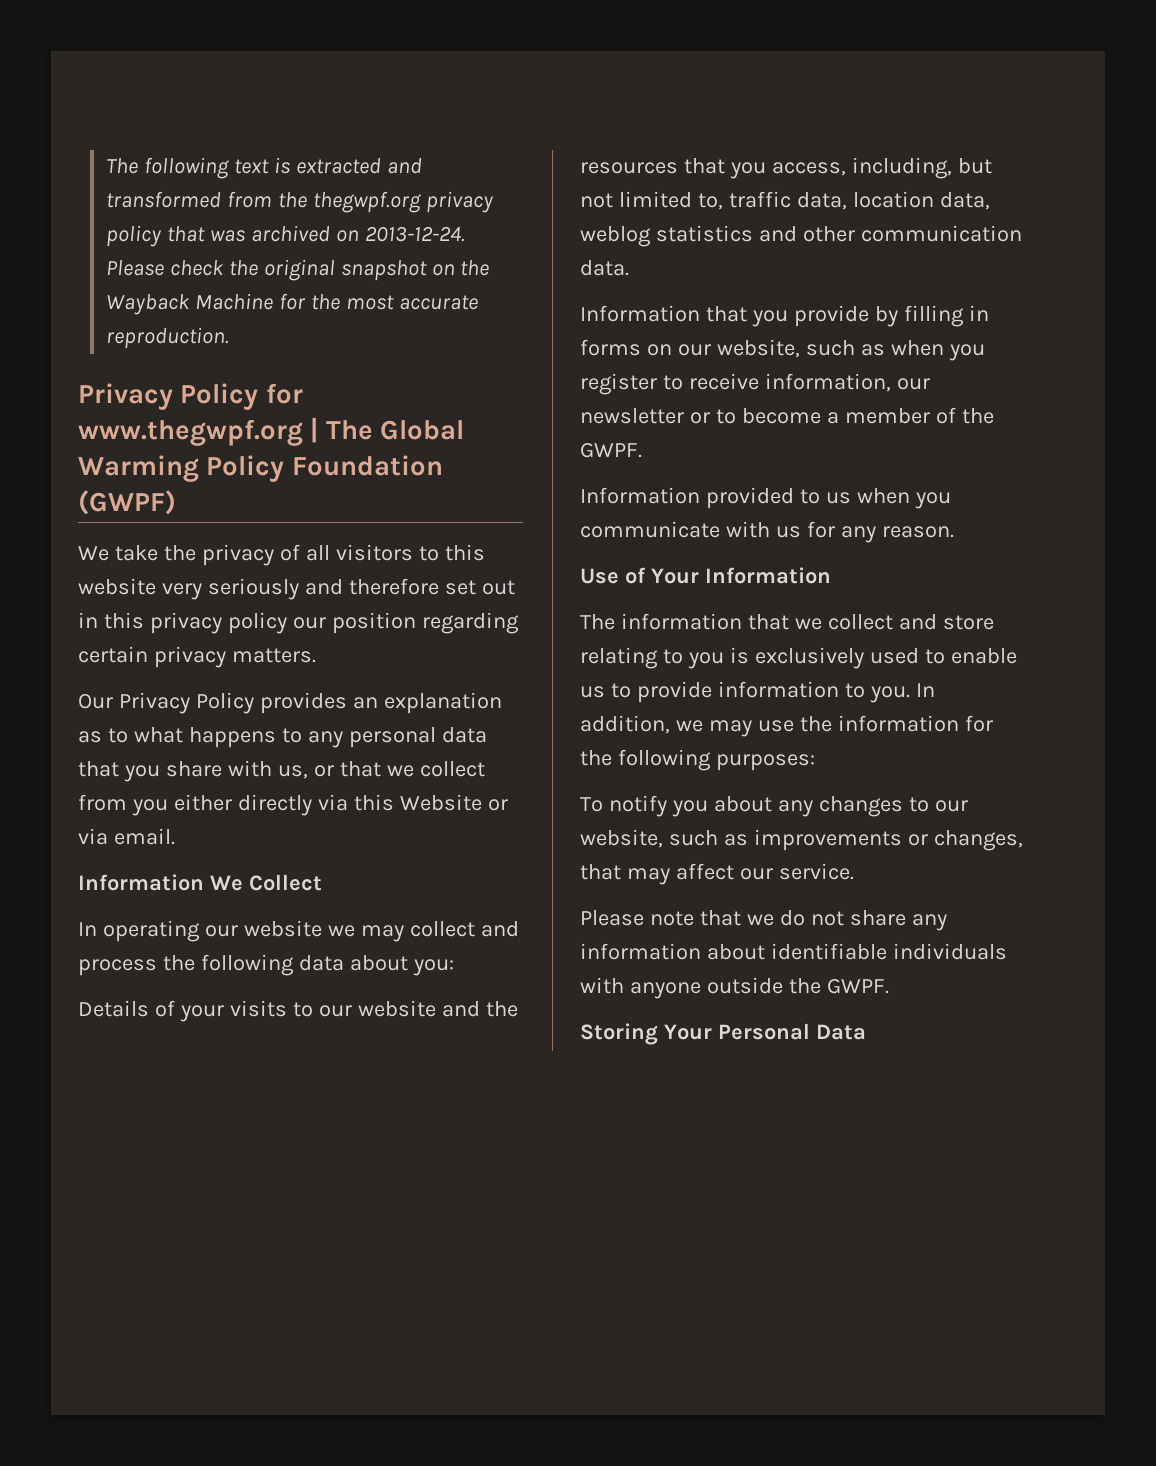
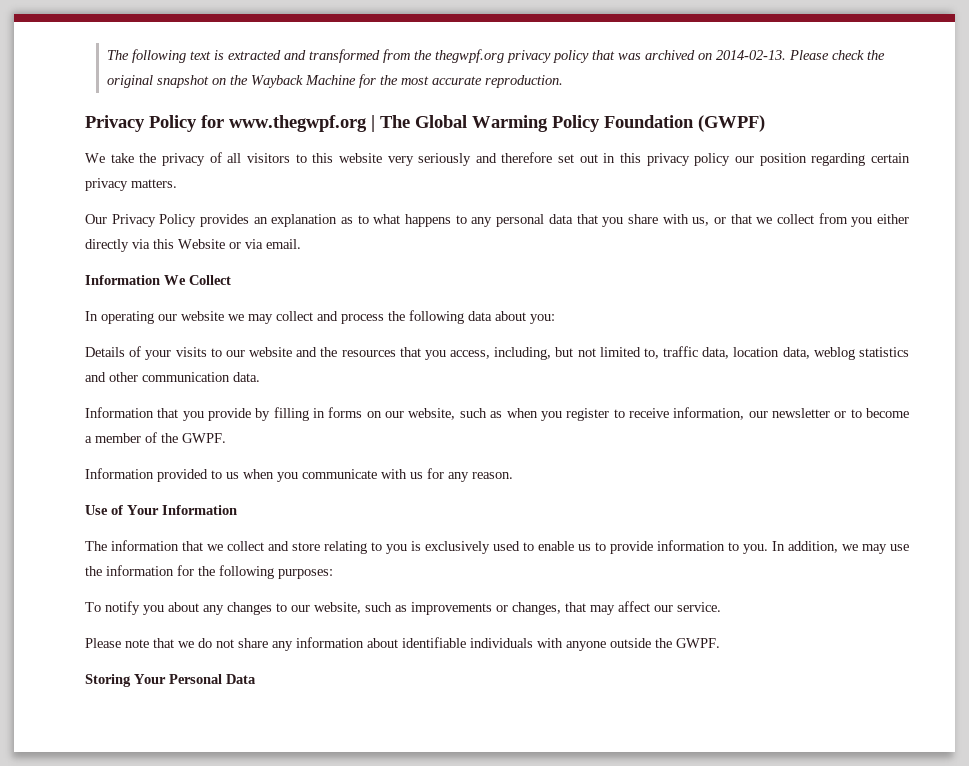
- The following text is extracted and transformed from the thegwpf.org privacy policy that was archived on 2013-12-24.
+ The following text is extracted and transformed from the thegwpf.org privacy policy that was archived on 2014-02-13.

